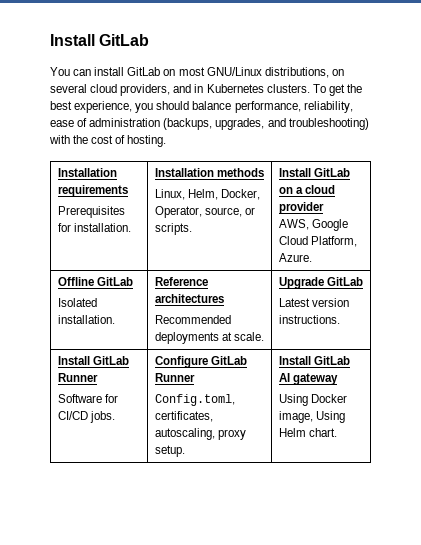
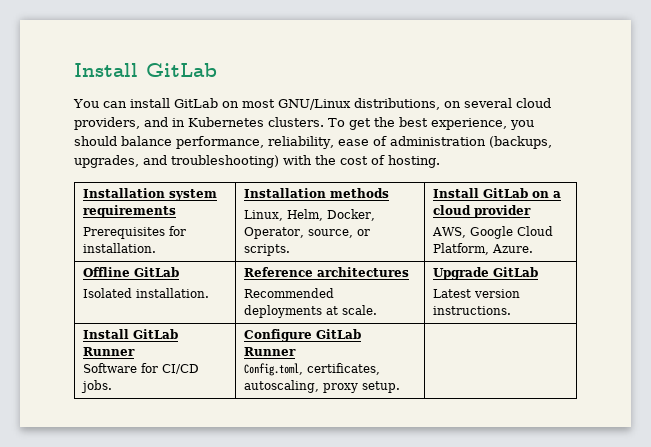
- Installation requirements
+ Installation system requirements
  Install GitLab Runner
  Software for CI/CD jobs. | Configure GitLab Runner
- Config.toml, certificates, autoscaling, proxy setup. | Install GitLab AI gateway
- Using Docker image, Using Helm chart.
+ Config.toml, certificates, autoscaling, proxy setup. |

